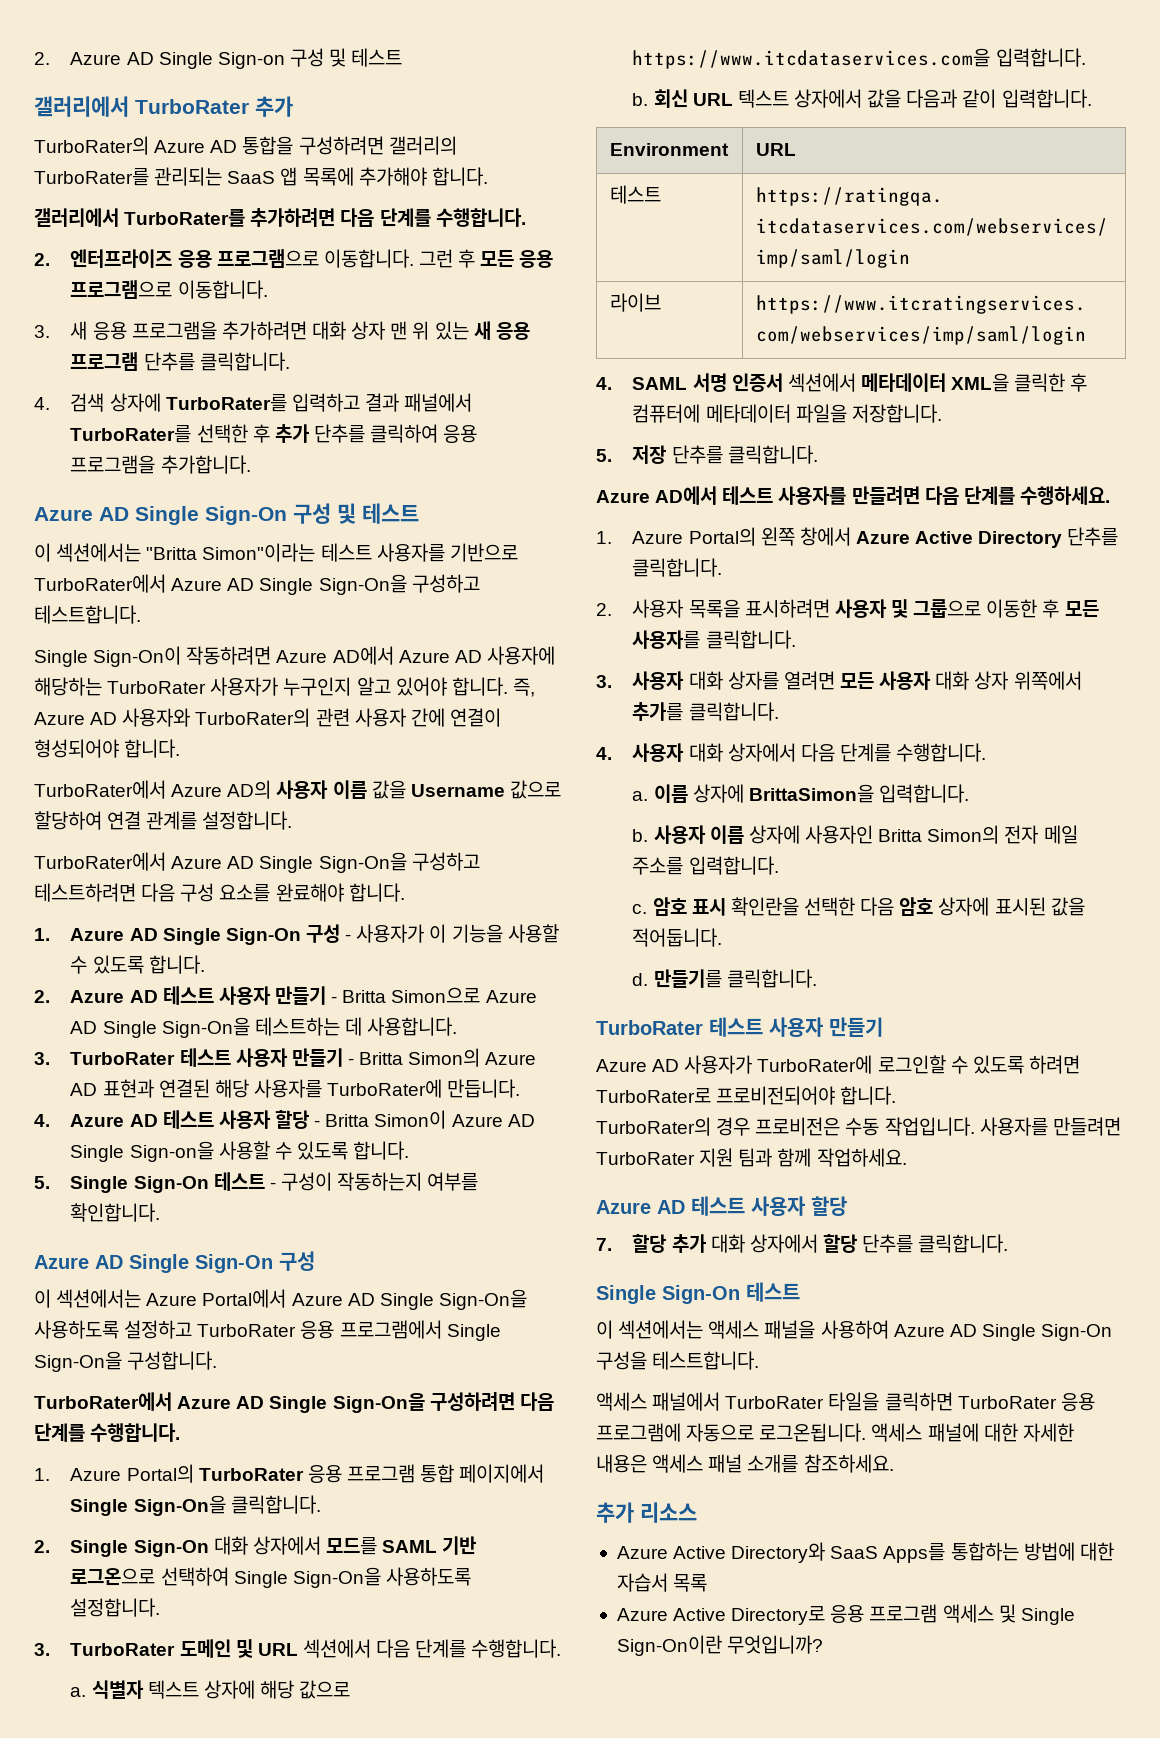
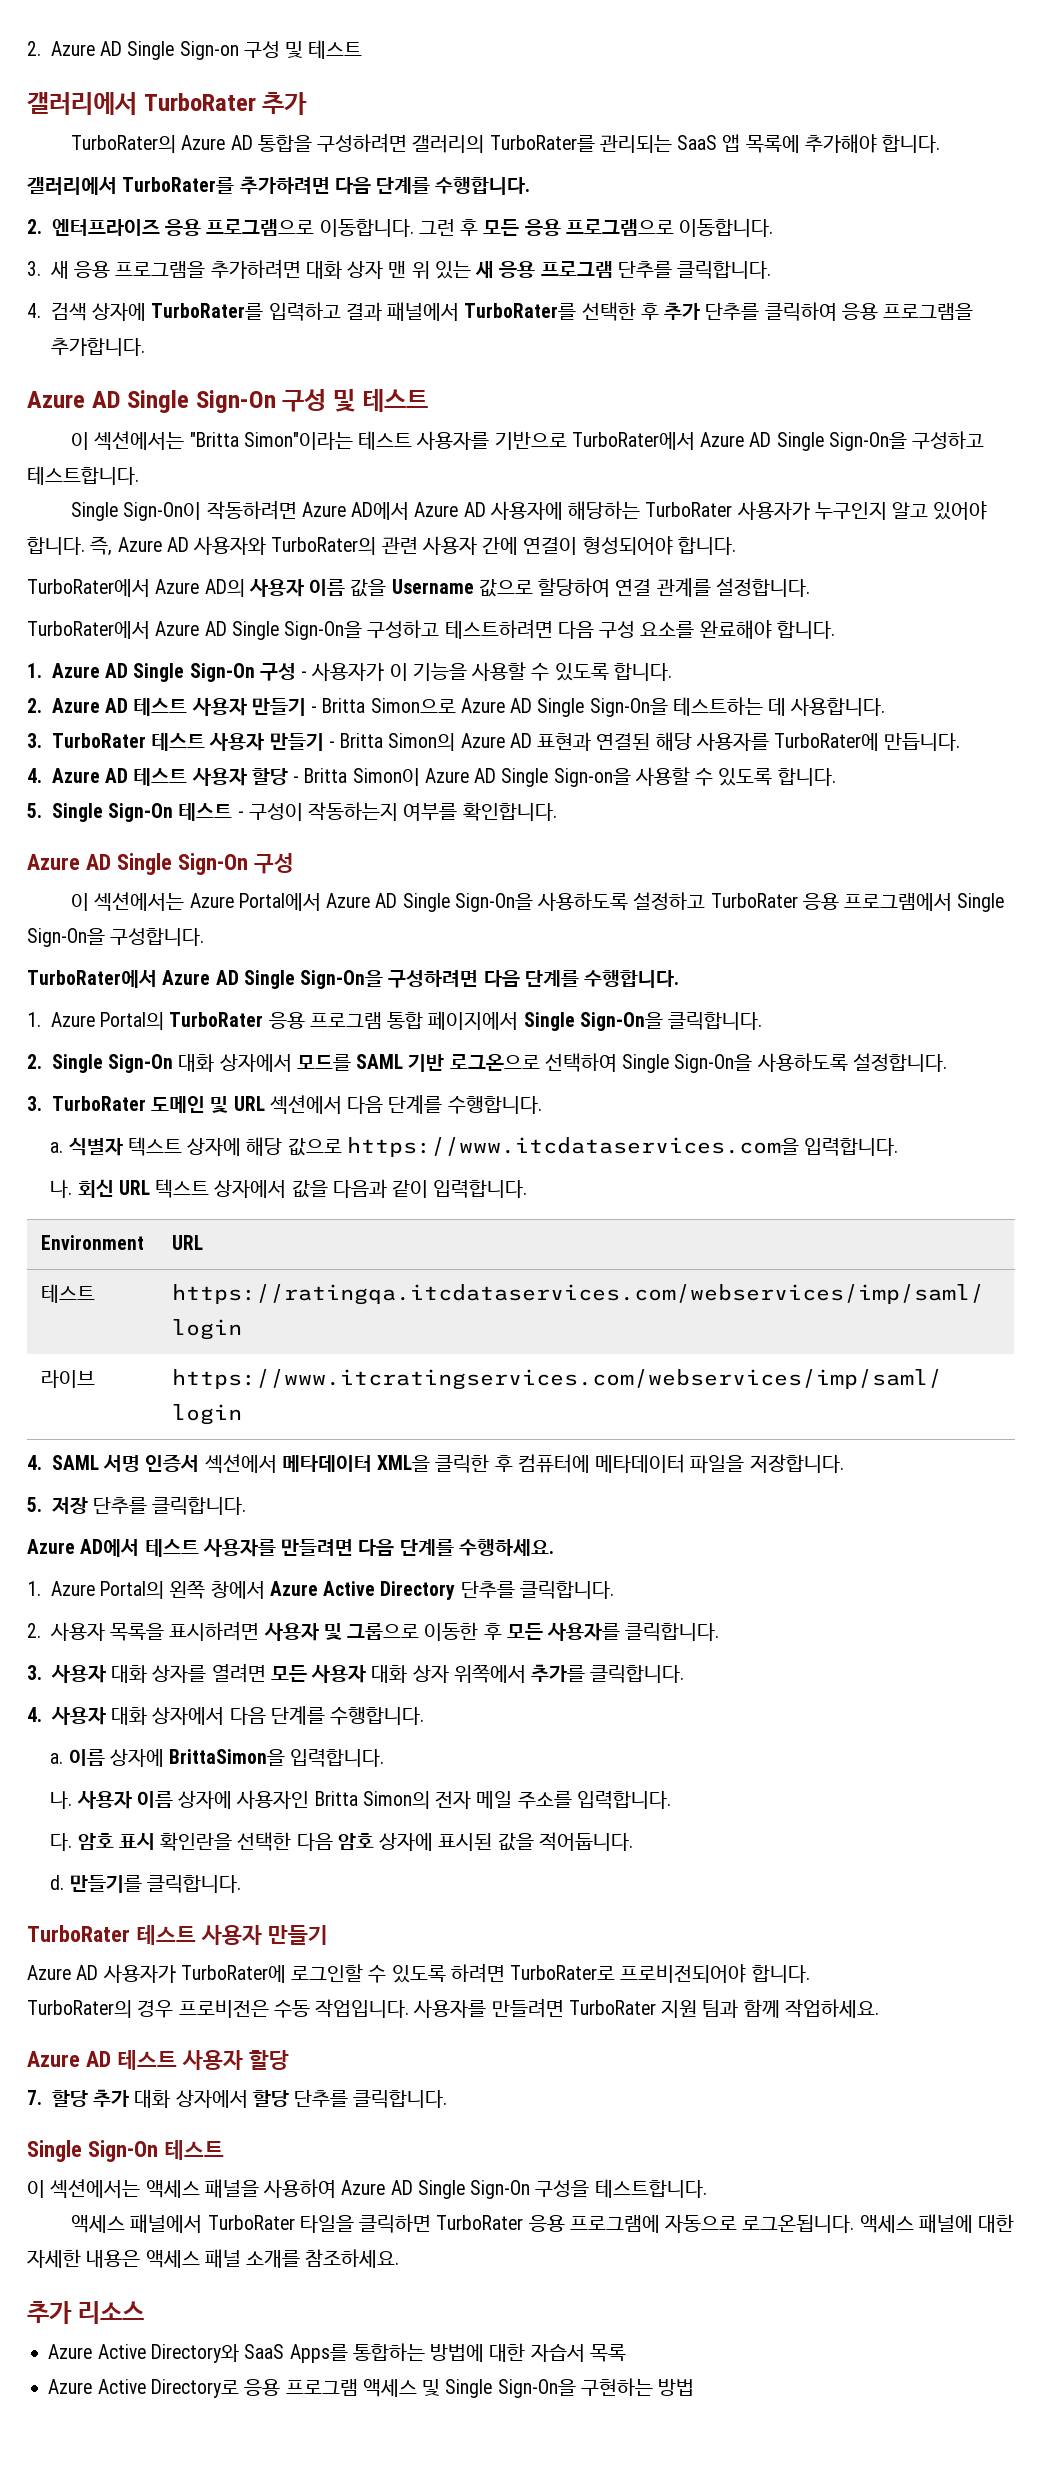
  식별자 텍스트 상자에 해당 값으로 https://www.itcdataservices.com을 입력합니다.
- b.
+ 나.
  이름 상자에 BrittaSimon을 입력합니다.
- b.
+ 나.
- c.
+ 다.
- Azure Active Directory로 응용 프로그램 액세스 및 Single Sign-On이란 무엇입니까?
+ Azure Active Directory로 응용 프로그램 액세스 및 Single Sign-On을 구현하는 방법

